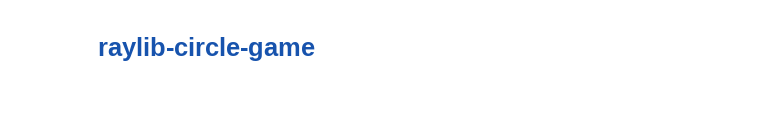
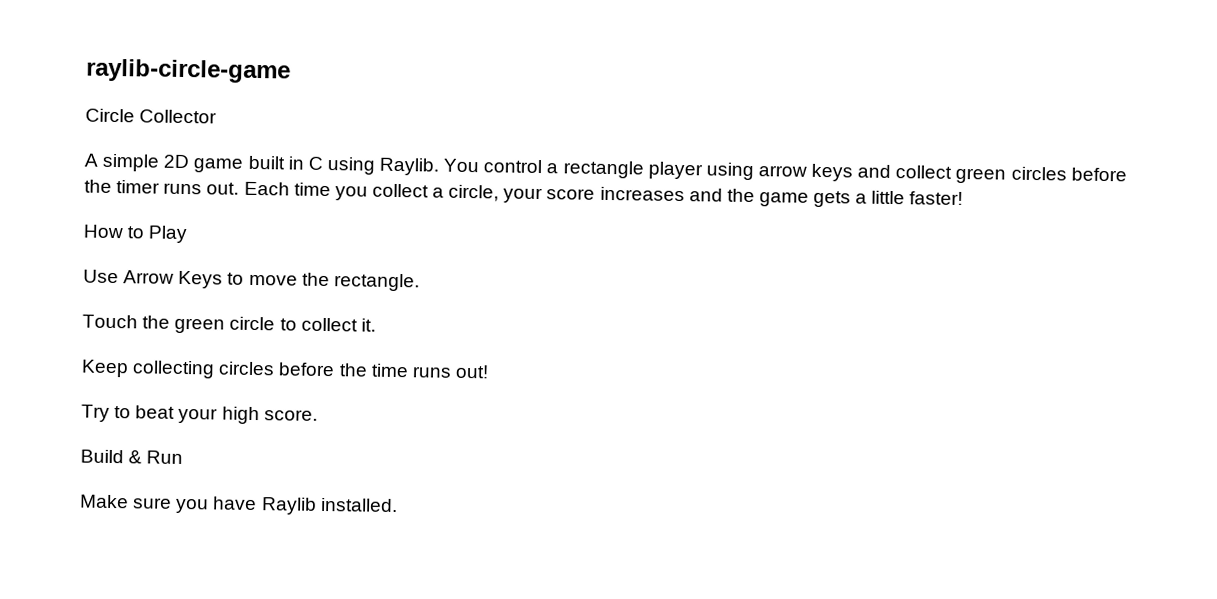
+ Circle Collector
+ A simple 2D game built in C using Raylib. You control a rectangle player using arrow keys and collect green circles before the timer runs out. Each time you collect a circle, your score increases and the game gets a little faster!
+ How to Play
+ Use Arrow Keys to move the rectangle.
+ Touch the green circle to collect it.
+ Keep collecting circles before the time runs out!
+ Try to beat your high score.
+ Build & Run
+ Make sure you have Raylib installed.

